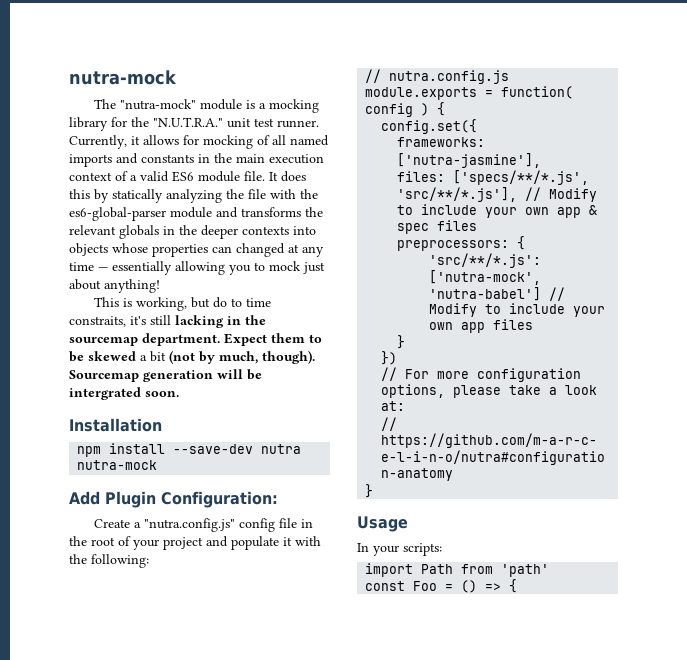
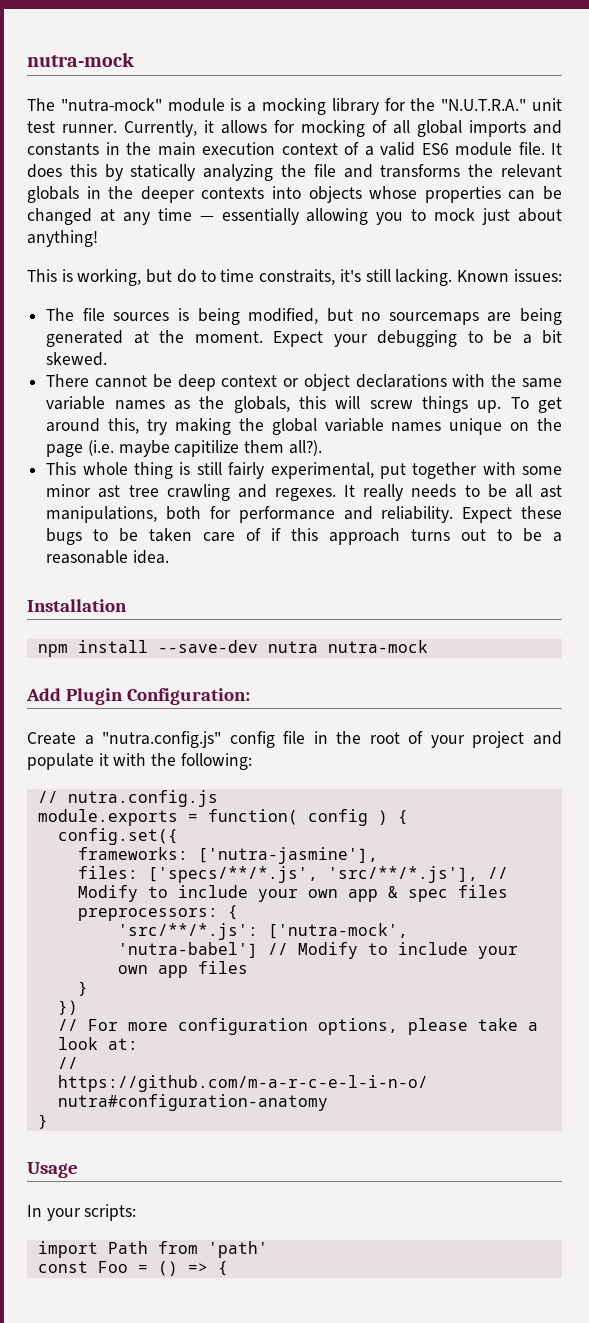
- Currently, it allows for mocking of all named imports and constants in the main execution context of a valid ES6 module file.
+ Currently, it allows for mocking of all global imports and constants in the main execution context of a valid ES6 module file.
- It does this by statically analyzing the file with the es6-global-parser module and transforms the relevant globals in the deeper contexts into objects whose properties can changed at any time — essentially allowing you to mock just about anything!
+ It does this by statically analyzing the file and transforms the relevant globals in the deeper contexts into objects whose properties can be changed at any time — essentially allowing you to mock just about anything!
- This is working, but do to time constraits, it's still lacking in the sourcemap department. Expect them to be skewed a bit (not by much, though). Sourcemap generation will be intergrated soon.
+ This is working, but do to time constraits, it's still lacking. Known issues:
+ The file sources is being modified, but no sourcemaps are being generated at the moment. Expect your debugging to be a bit skewed.
+ There cannot be deep context or object declarations with the same variable names as the globals, this will screw things up. To get around this, try making the global variable names unique on the page (i.e. maybe capitilize them all?).
+ This whole thing is still fairly experimental, put together with some minor ast tree crawling and regexes. It really needs to be all ast manipulations, both for performance and reliability. Expect these bugs to be taken care of if this approach turns out to be a reasonable idea.

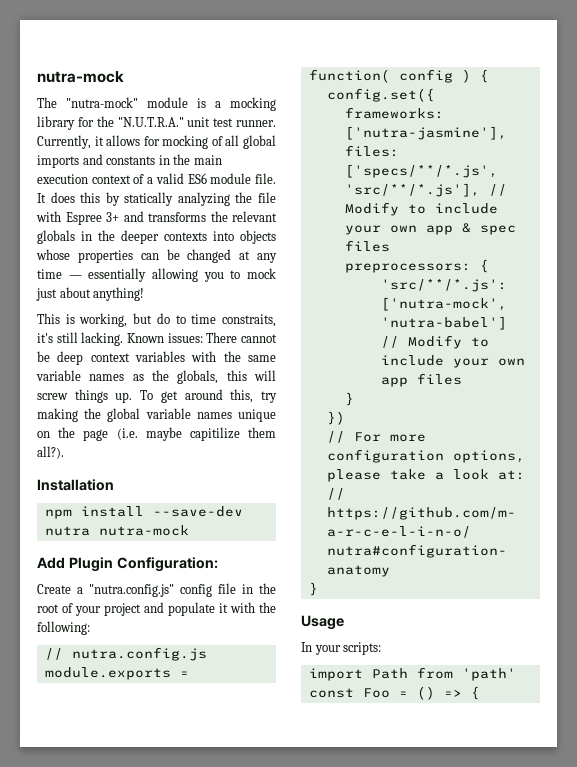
- It does this by statically analyzing the file and transforms the relevant globals in the deeper contexts into objects whose properties can be changed at any time — essentially allowing you to mock just about anything!
+ It does this by statically analyzing the file with Espree 3+ and transforms the relevant globals in the deeper contexts into objects whose properties can be changed at any time — essentially allowing you to mock just about anything!
- Known issues:
- The file sources is being modified, but no sourcemaps are being generated at the moment. Expect your debugging to be a bit skewed.
- There cannot be deep context or object declarations with the same variable names as the globals, this will screw things up.
+ Known issues: There cannot be deep context variables with the same variable names as the globals, this will screw things up.
- This whole thing is still fairly experimental, put together with some minor ast tree crawling and regexes. It really needs to be all ast manipulations, both for performance and reliability. Expect these bugs to be taken care of if this approach turns out to be a reasonable idea.

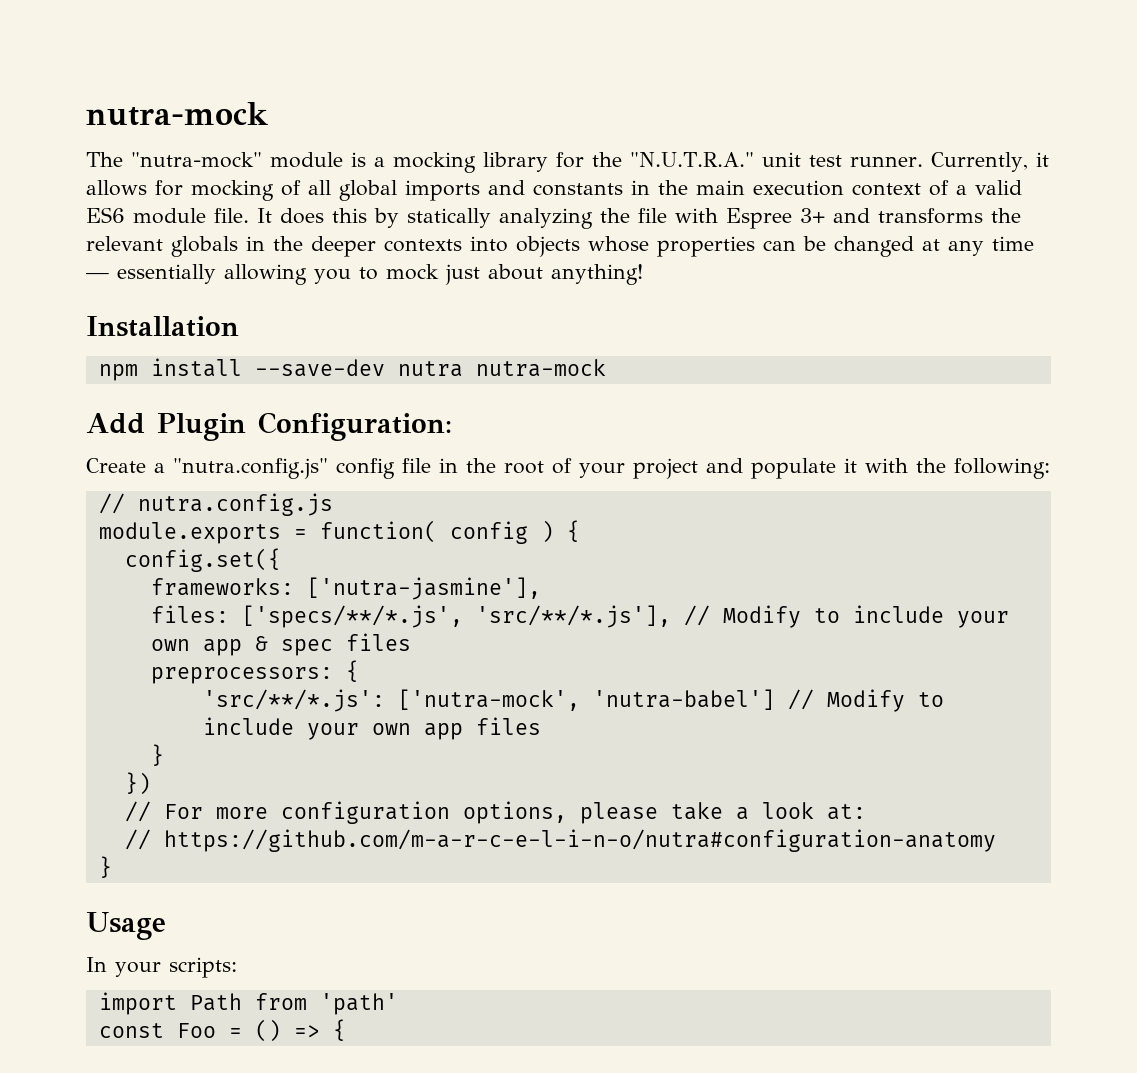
- This is working, but do to time constraits, it's still lacking. Known issues: There cannot be deep context variables with the same variable names as the globals, this will screw things up. To get around this, try making the global variable names unique on the page (i.e. maybe capitilize them all?).

